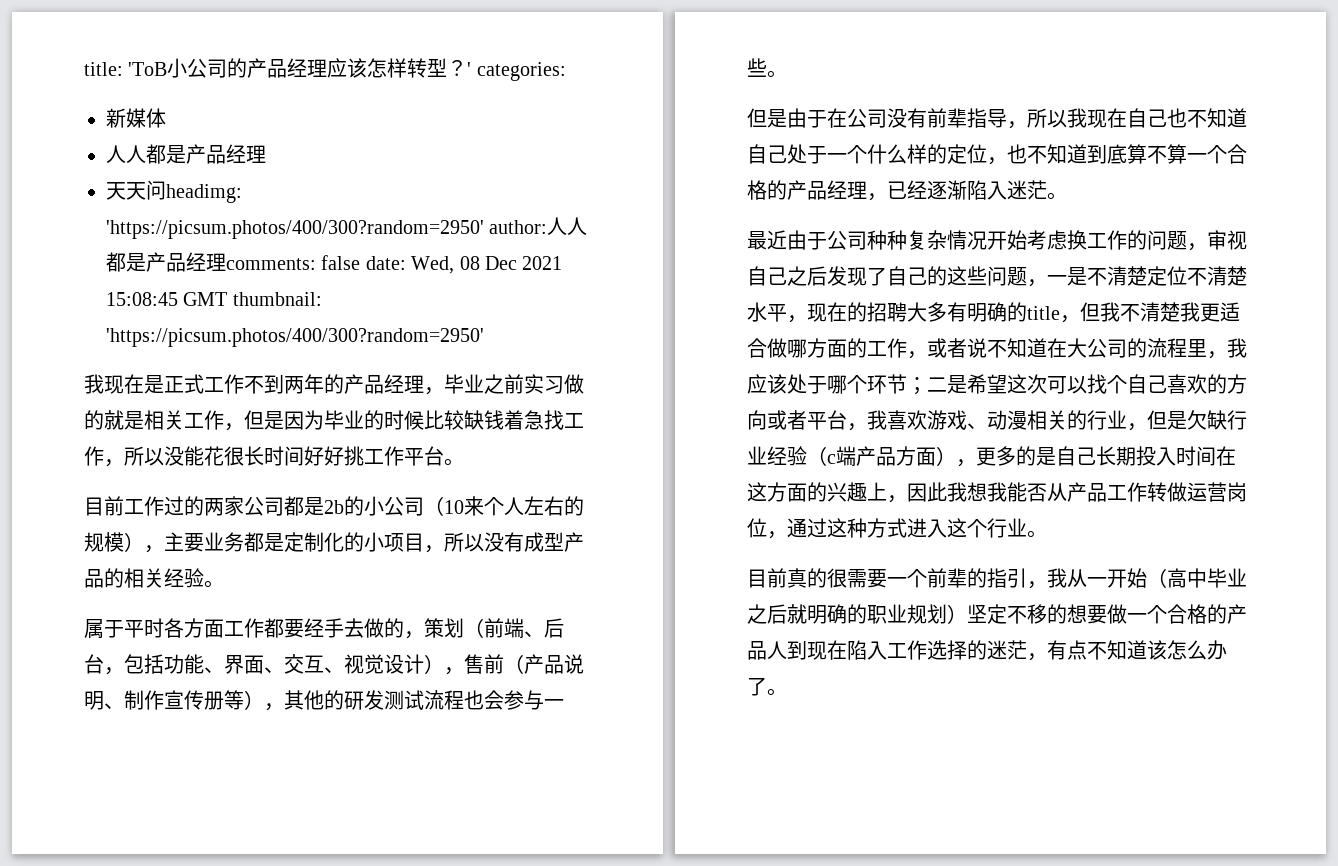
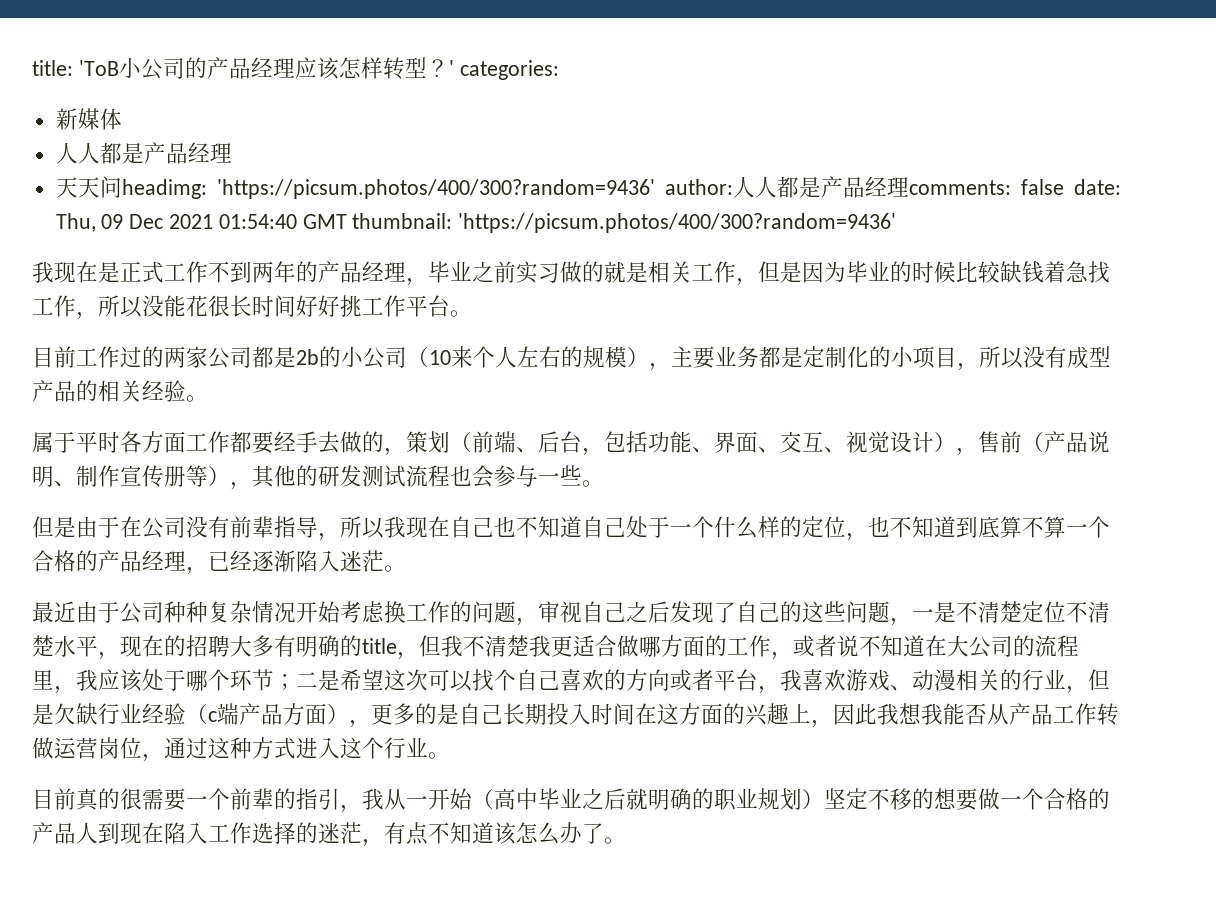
- 天天问headimg: 'https://picsum.photos/400/300?random=2950' author:人人都是产品经理comments: false date: Wed, 08 Dec 2021 15:08:45 GMT thumbnail: 'https://picsum.photos/400/300?random=2950'
+ 天天问headimg: 'https://picsum.photos/400/300?random=9436' author:人人都是产品经理comments: false date: Thu, 09 Dec 2021 01:54:40 GMT thumbnail: 'https://picsum.photos/400/300?random=9436'

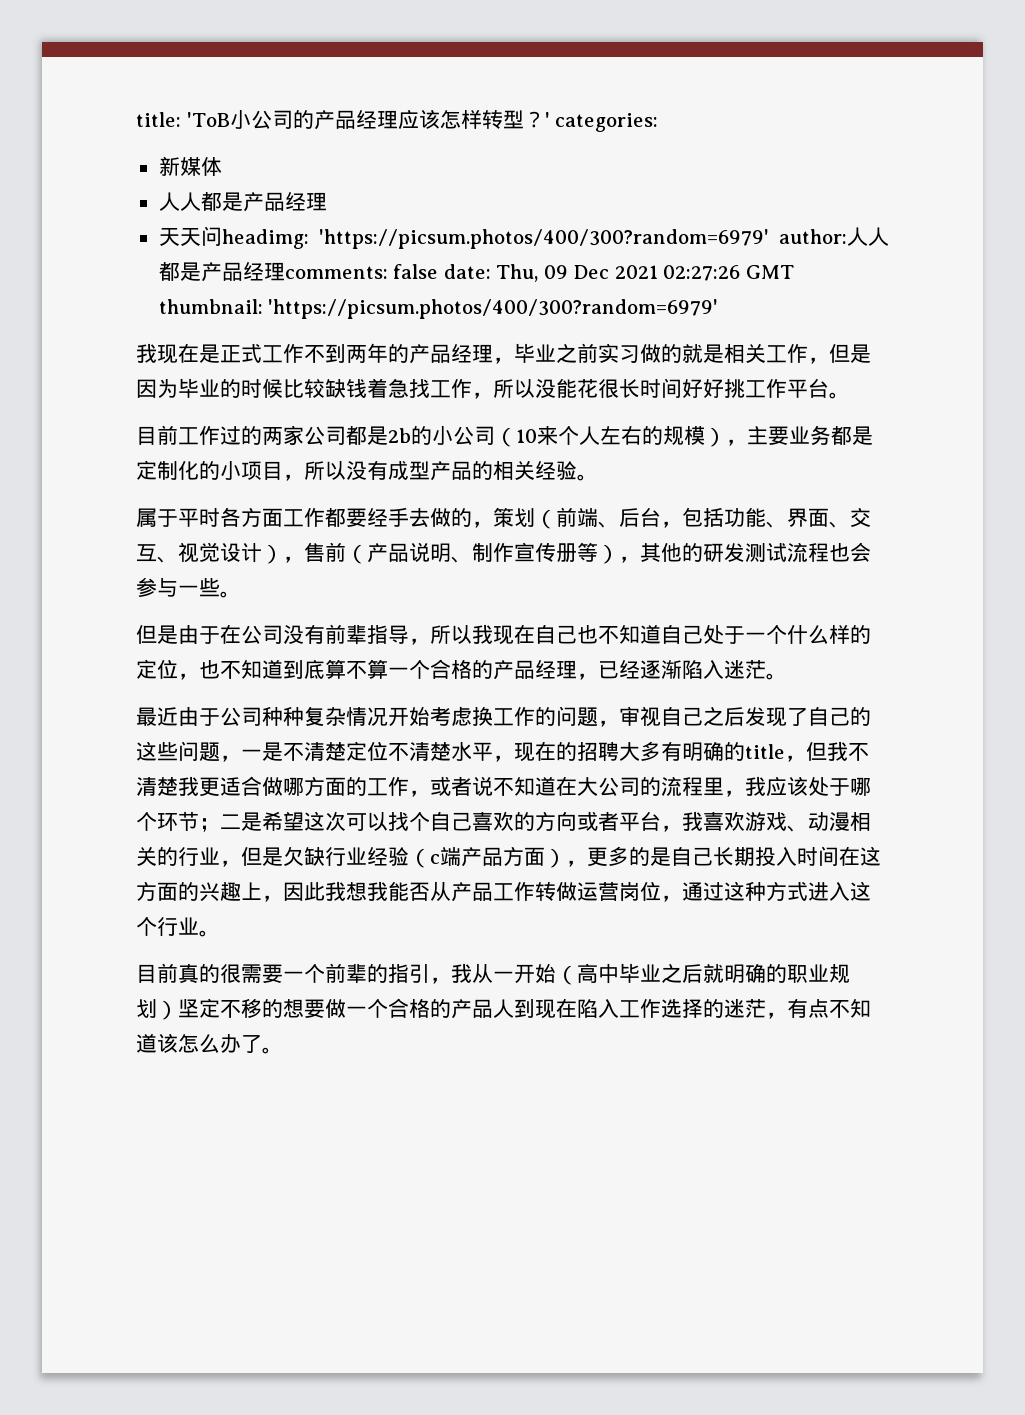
- 天天问headimg: 'https://picsum.photos/400/300?random=9436' author:人人都是产品经理comments: false date: Thu, 09 Dec 2021 01:54:40 GMT thumbnail: 'https://picsum.photos/400/300?random=9436'
+ 天天问headimg: 'https://picsum.photos/400/300?random=6979' author:人人都是产品经理comments: false date: Thu, 09 Dec 2021 02:27:26 GMT thumbnail: 'https://picsum.photos/400/300?random=6979'

